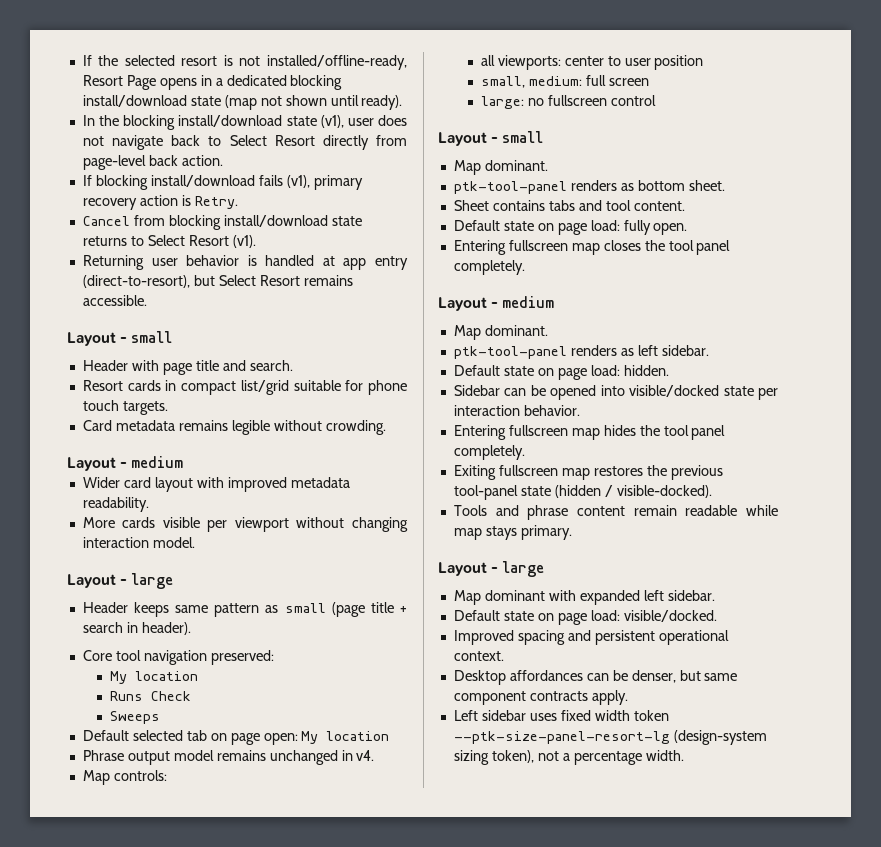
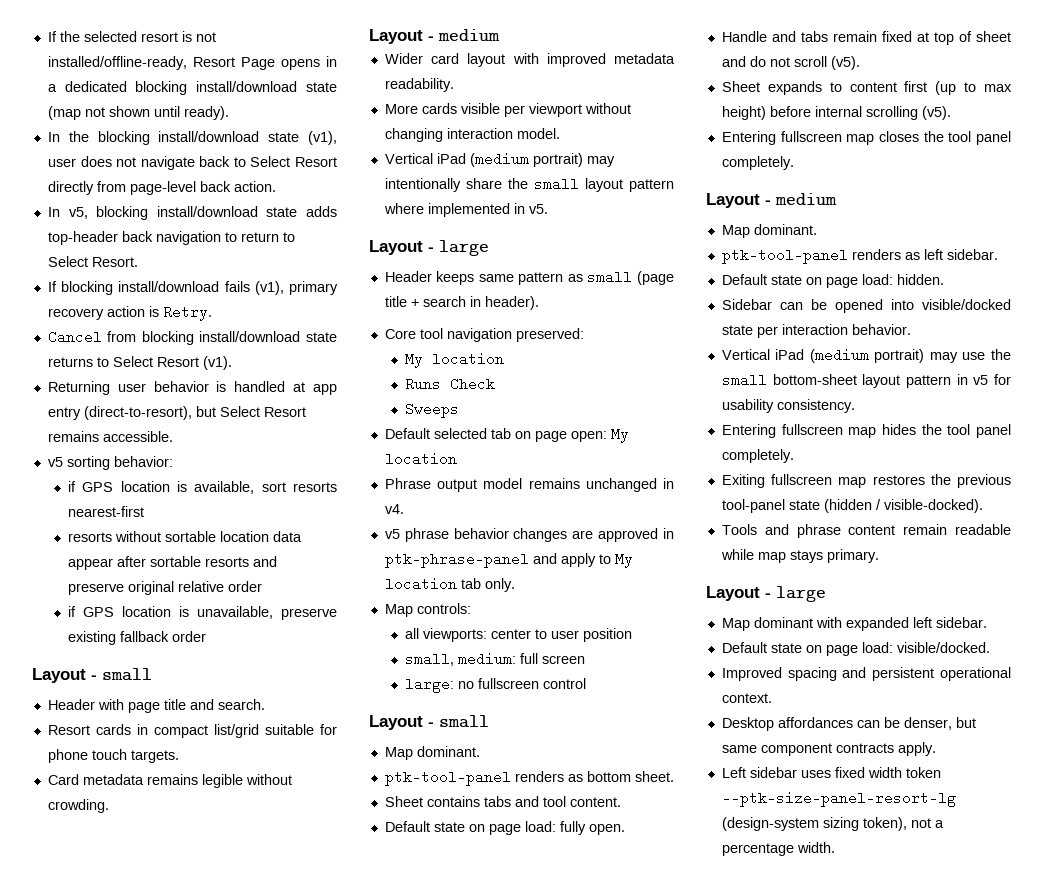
+ In v5, blocking install/download state adds top-header back navigation to return to Select Resort.
+ v5 sorting behavior:
+ if GPS location is available, sort resorts nearest-first
+ resorts without sortable location data appear after sortable resorts and preserve original relative order
+ if GPS location is unavailable, preserve existing fallback order
+ Vertical iPad (medium portrait) may intentionally share the small layout pattern where implemented in v5.
+ v5 phrase behavior changes are approved in ptk-phrase-panel and apply to My location tab only.
+ Handle and tabs remain fixed at top of sheet and do not scroll (v5).
+ Sheet expands to content first (up to max height) before internal scrolling (v5).
+ Vertical iPad (medium portrait) may use the small bottom-sheet layout pattern in v5 for usability consistency.

